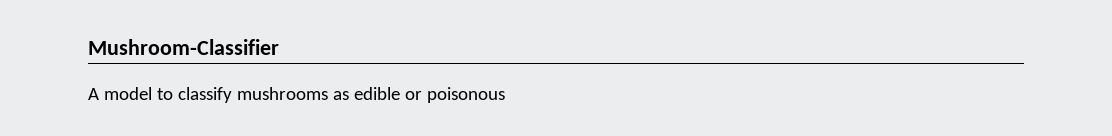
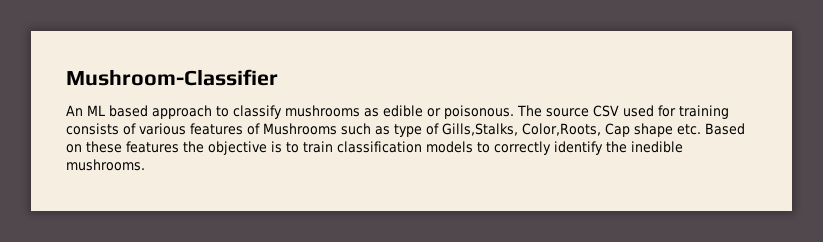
- A model to classify mushrooms as edible or poisonous
+ An ML based approach to classify mushrooms as edible or poisonous. The source CSV used for training consists of various features of Mushrooms such as type of Gills,Stalks, Color,Roots, Cap shape etc. Based on these features the objective is to train classification models to correctly identify the inedible mushrooms.

